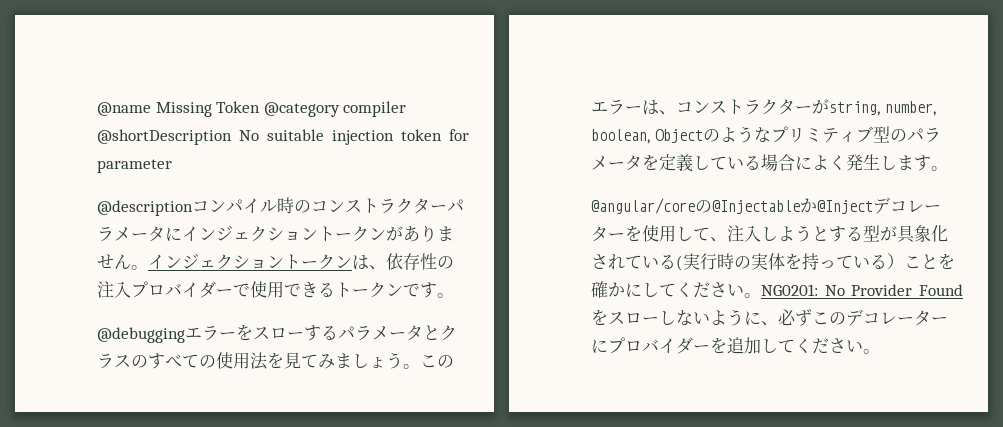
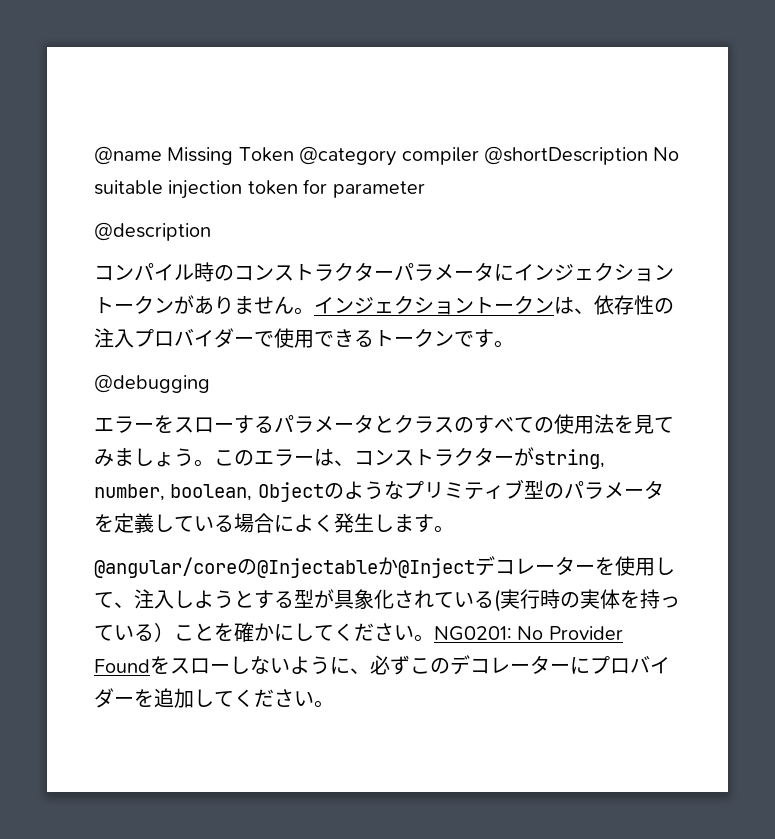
- @descriptionコンパイル時のコンストラクターパラメータにインジェクショントークンがありません。
+ @description
+ コンパイル時のコンストラクターパラメータにインジェクショントークンがありません。
- @debuggingエラーをスローするパラメータとクラスのすべての使用法を見てみましょう。
+ @debugging
+ エラーをスローするパラメータとクラスのすべての使用法を見てみましょう。

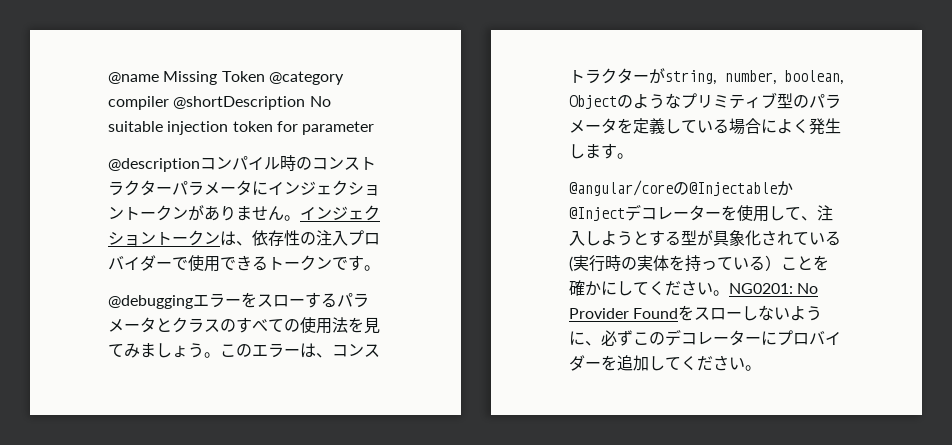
- @description
- コンパイル時のコンストラクターパラメータにインジェクショントークンがありません。
+ @descriptionコンパイル時のコンストラクターパラメータにインジェクショントークンがありません。
- @debugging
- エラーをスローするパラメータとクラスのすべての使用法を見てみましょう。
+ @debuggingエラーをスローするパラメータとクラスのすべての使用法を見てみましょう。

